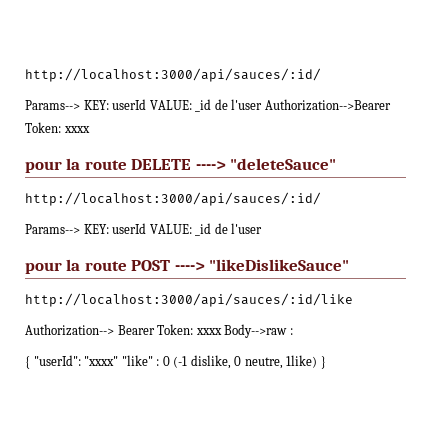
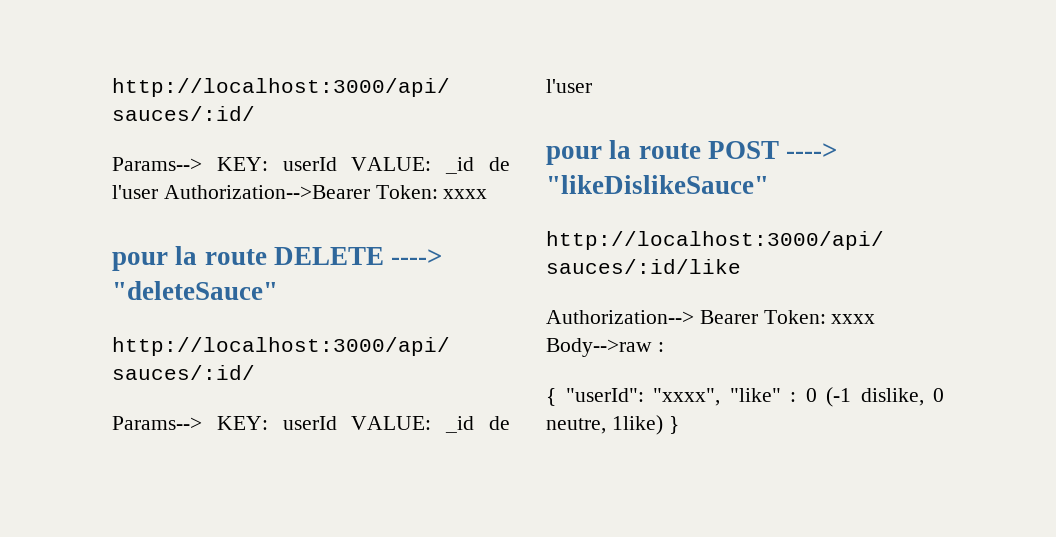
- { "userId": "xxxx" "like" : 0 (-1 dislike, 0 neutre, 1like) }
+ { "userId": "xxxx", "like" : 0 (-1 dislike, 0 neutre, 1like) }

